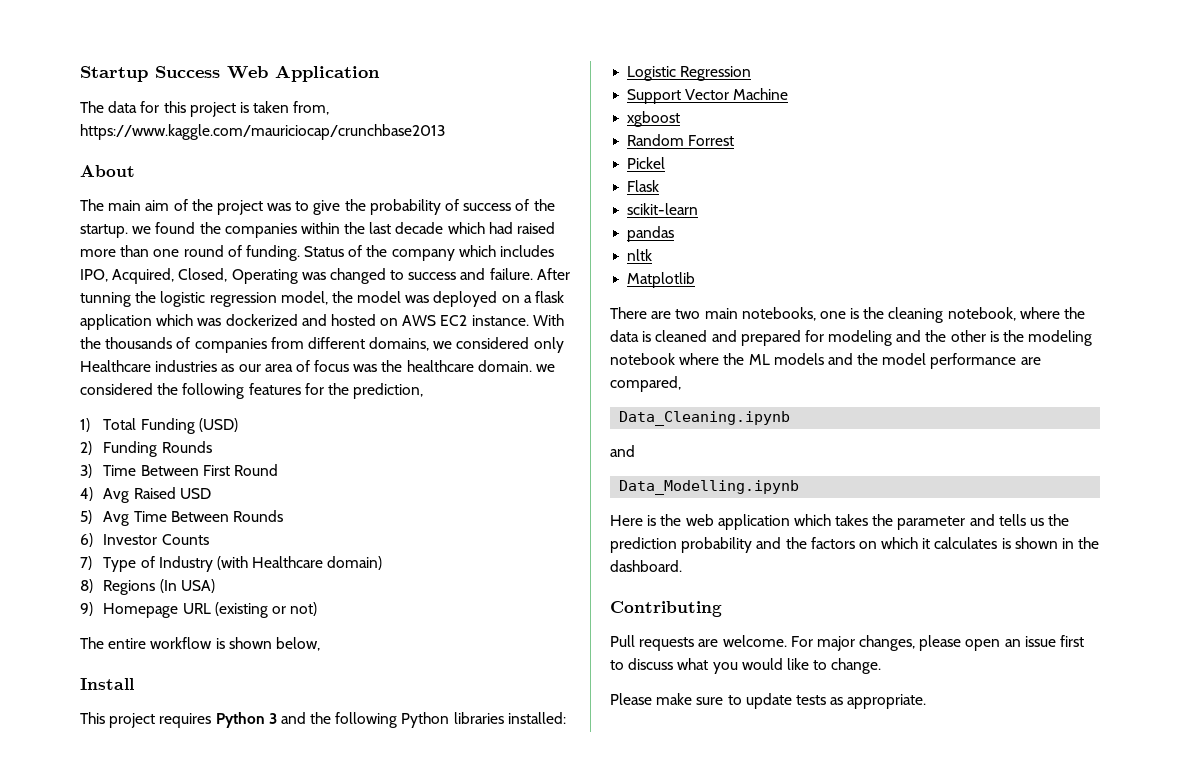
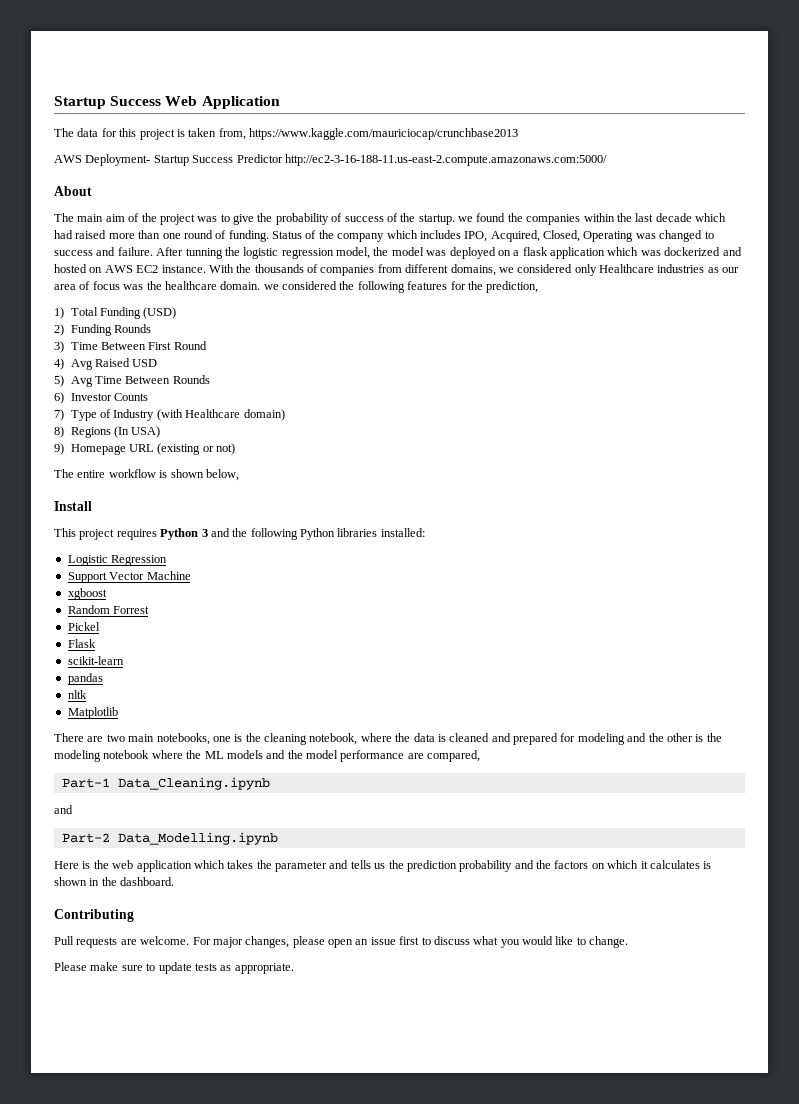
+ AWS Deployment- Startup Success Predictor http://ec2-3-16-188-11.us-east-2.compute.amazonaws.com:5000/
- Data_Cleaning.ipynb
+ Part-1 Data_Cleaning.ipynb
- Data_Modelling.ipynb
+ Part-2 Data_Modelling.ipynb

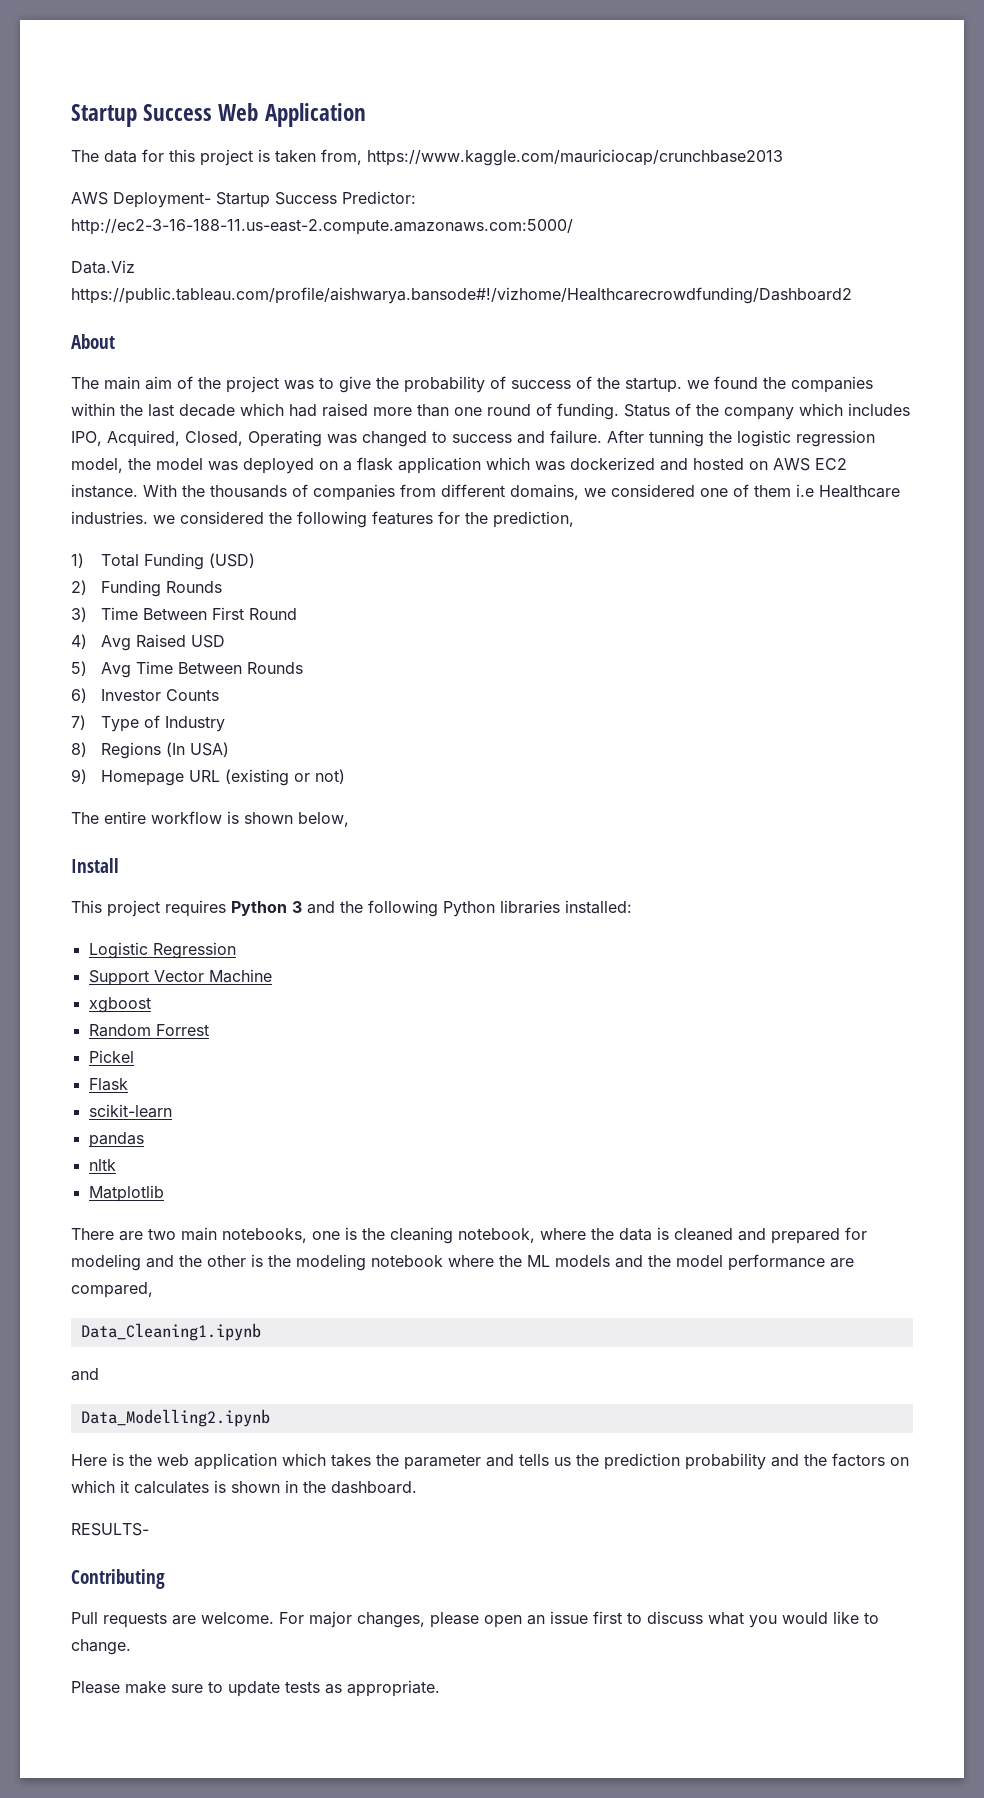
- AWS Deployment- Startup Success Predictor http://ec2-3-16-188-11.us-east-2.compute.amazonaws.com:5000/
+ AWS Deployment- Startup Success Predictor: http://ec2-3-16-188-11.us-east-2.compute.amazonaws.com:5000/
+ Data.Viz https://public.tableau.com/profile/aishwarya.bansode#!/vizhome/Healthcarecrowdfunding/Dashboard2
- With the thousands of companies from different domains, we considered only Healthcare industries as our area of focus was the healthcare domain. we considered the following features for the prediction,
+ With the thousands of companies from different domains, we considered one of them i.e Healthcare industries. we considered the following features for the prediction,
- 7) Type of Industry (with Healthcare domain)
+ 7) Type of Industry
- Part-1 Data_Cleaning.ipynb
+ Data_Cleaning1.ipynb
- Part-2 Data_Modelling.ipynb
+ Data_Modelling2.ipynb
+ RESULTS-

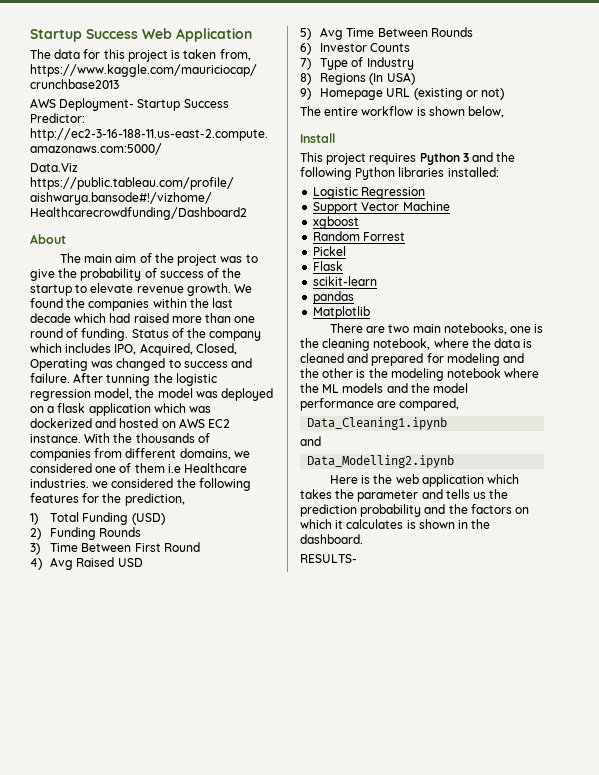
- The main aim of the project was to give the probability of success of the startup. we found the companies within the last decade which had raised more than one round of funding.
+ The main aim of the project was to give the probability of success of the startup to elevate revenue growth. We found the companies within the last decade which had raised more than one round of funding.
- nltk
- Contributing
- Pull requests are welcome. For major changes, please open an issue first to discuss what you would like to change.
- Please make sure to update tests as appropriate.

